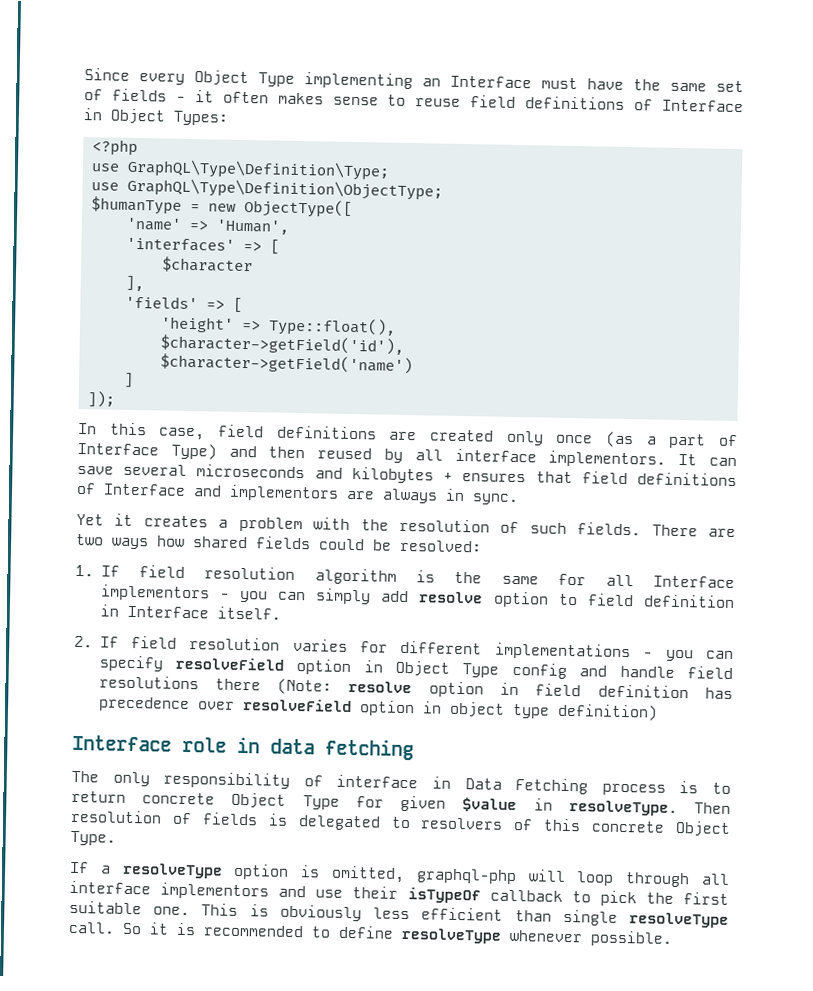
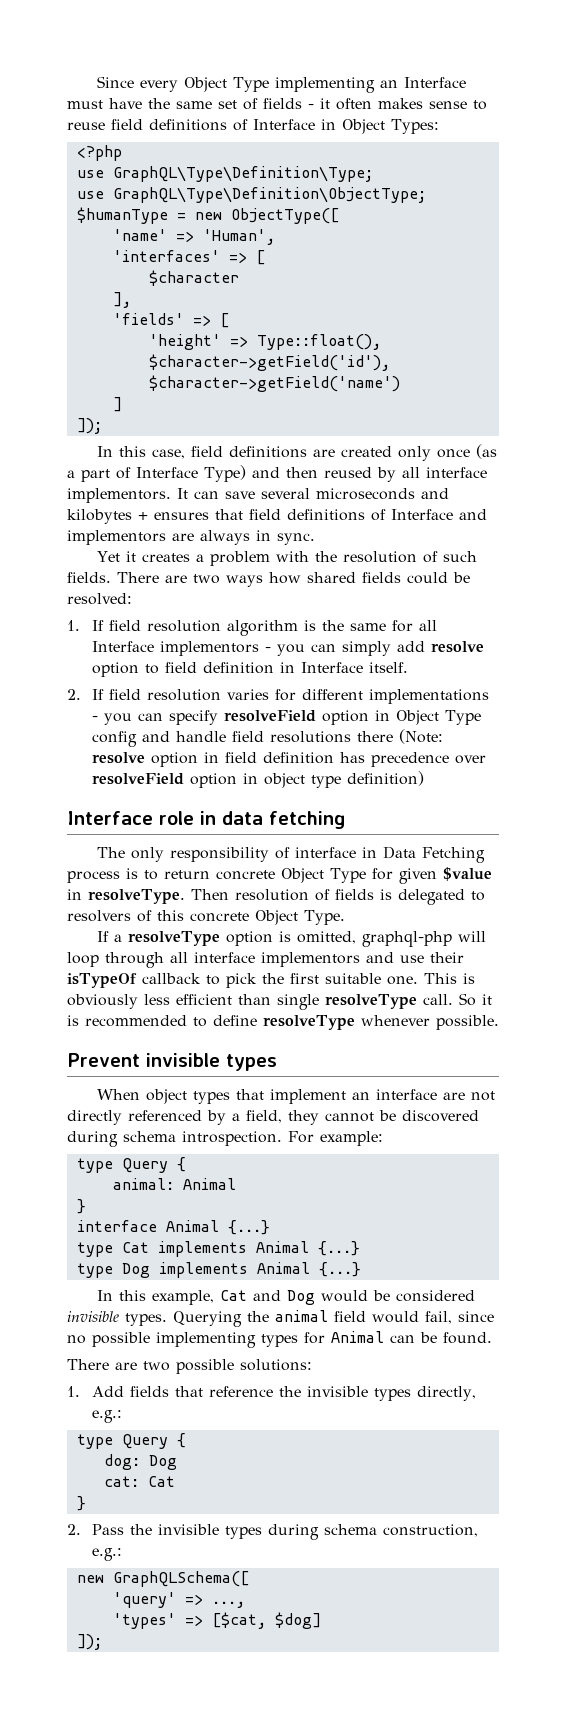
+ Prevent invisible types
+ When object types that implement an interface are not directly referenced by a field, they cannot be discovered during schema introspection. For example:
+ type Query {
+ animal: Animal
+ }
+ interface Animal {...}
+ type Cat implements Animal {...}
+ type Dog implements Animal {...}
+ In this example, Cat and Dog would be considered invisible types. Querying the animal field would fail, since no possible implementing types for Animal can be found.
+ There are two possible solutions:
+ 1. Add fields that reference the invisible types directly, e.g.:
+ type Query {
+ dog: Dog
+ cat: Cat
+ }
+ 2. Pass the invisible types during schema construction, e.g.:
+ new GraphQLSchema([
+ 'query' => ...,
+ 'types' => [$cat, $dog]
+ ]);

